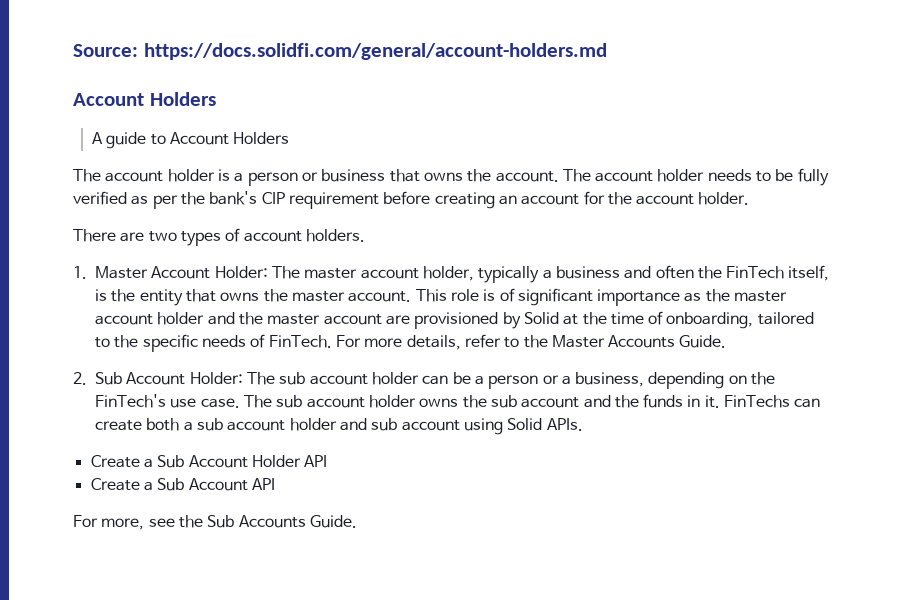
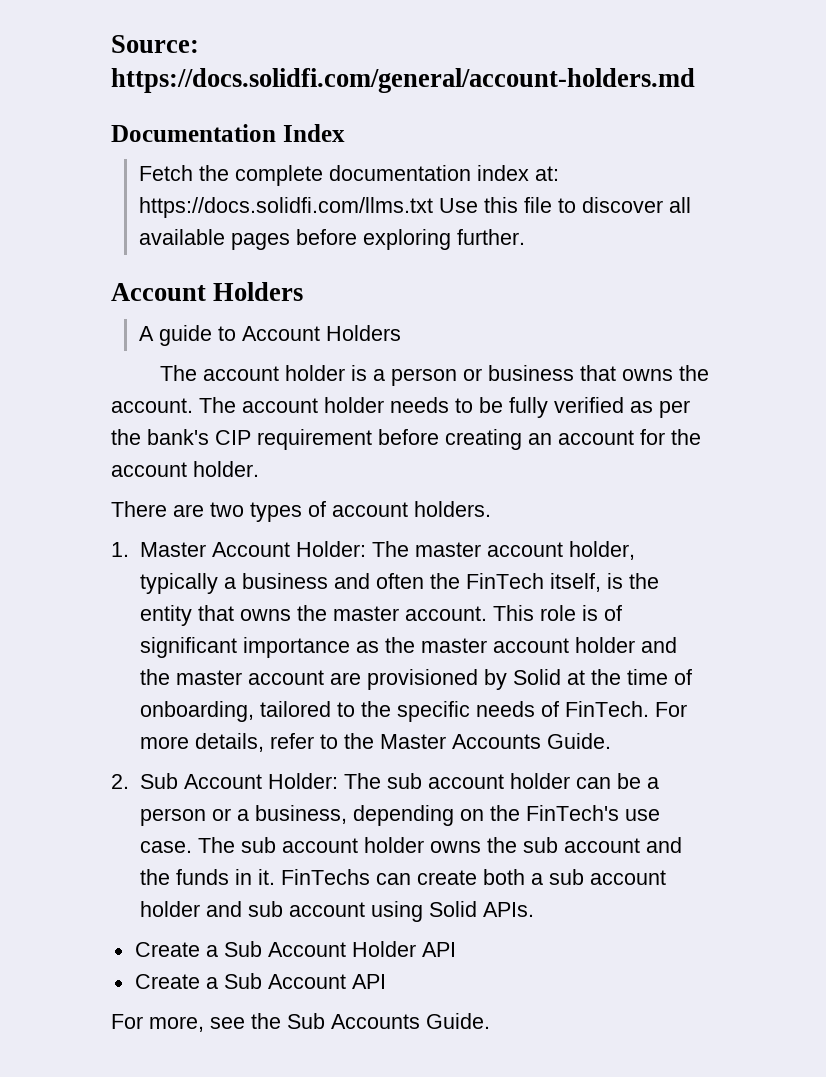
+ Documentation Index
+ Fetch the complete documentation index at: https://docs.solidfi.com/llms.txt Use this file to discover all available pages before exploring further.

